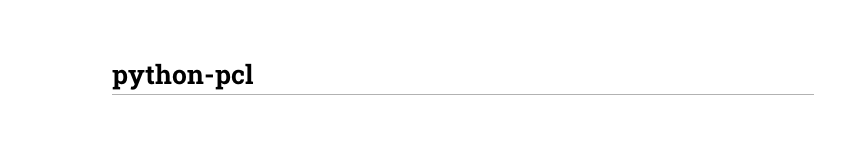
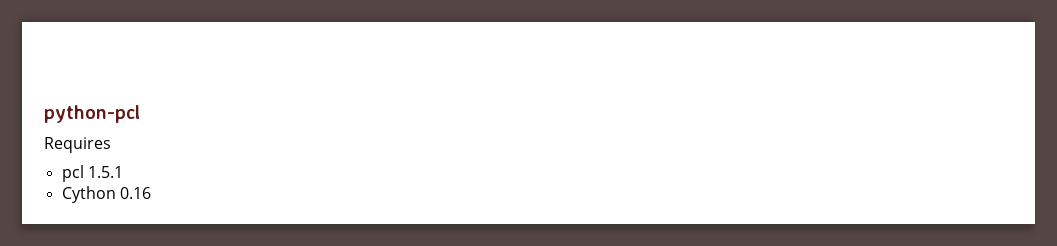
+ Requires
+ pcl 1.5.1
+ Cython 0.16

